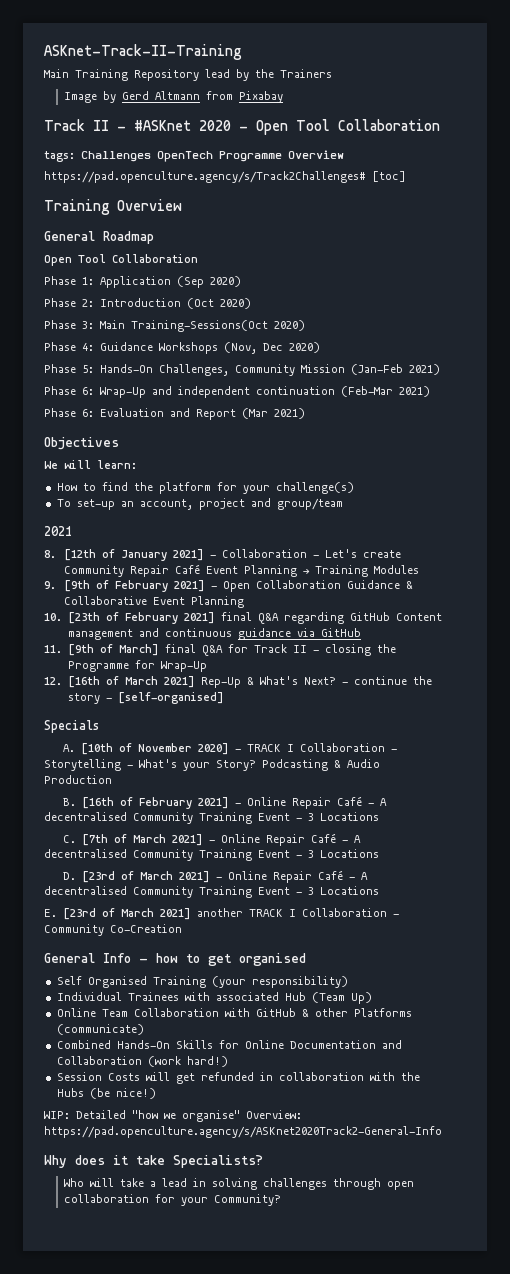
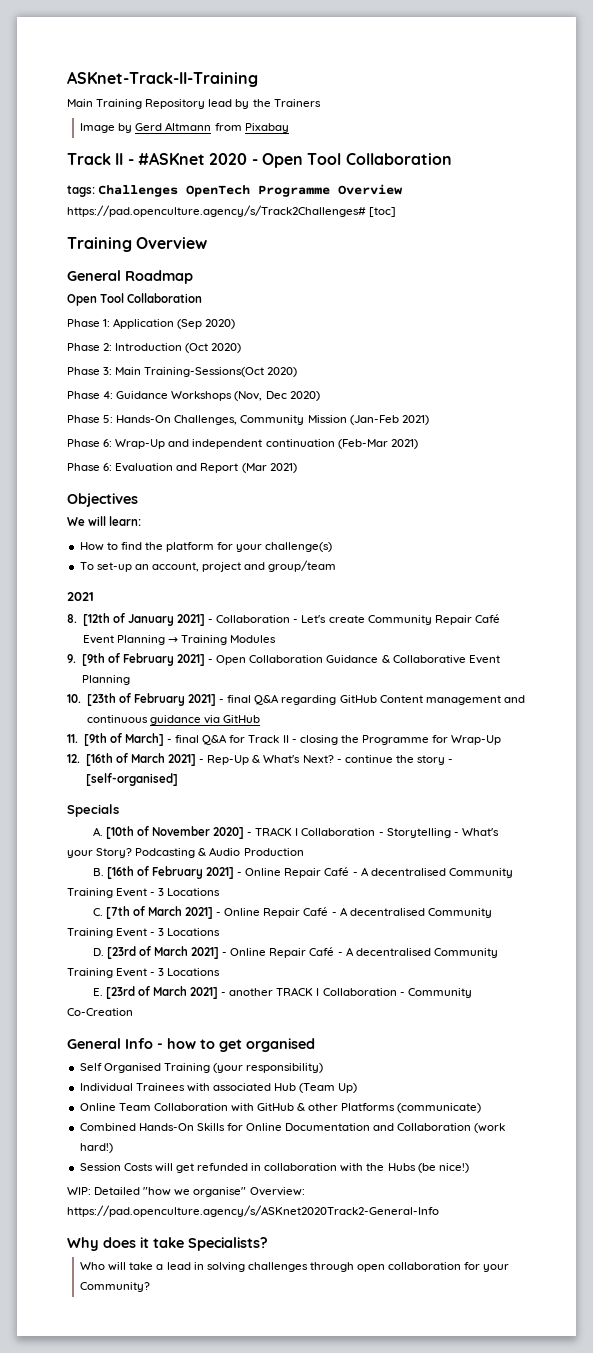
- 10. [23th of February 2021] final Q&A regarding GitHub Content management and continuous guidance via GitHub
+ 10. [23th of February 2021] - final Q&A regarding GitHub Content management and continuous guidance via GitHub
- 11. [9th of March] final Q&A for Track II - closing the Programme for Wrap-Up
+ 11. [9th of March] - final Q&A for Track II - closing the Programme for Wrap-Up
- 12. [16th of March 2021] Rep-Up & What's Next?
+ 12. [16th of March 2021] - Rep-Up & What's Next?
- E. [23rd of March 2021] another TRACK I Collaboration - Community Co-Creation
+ E. [23rd of March 2021] - another TRACK I Collaboration - Community Co-Creation

